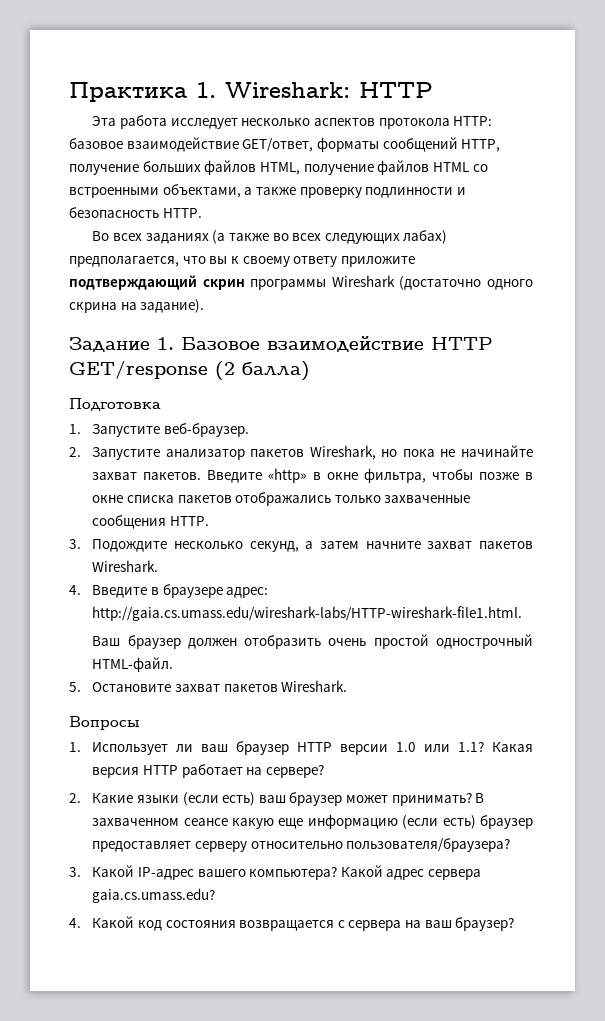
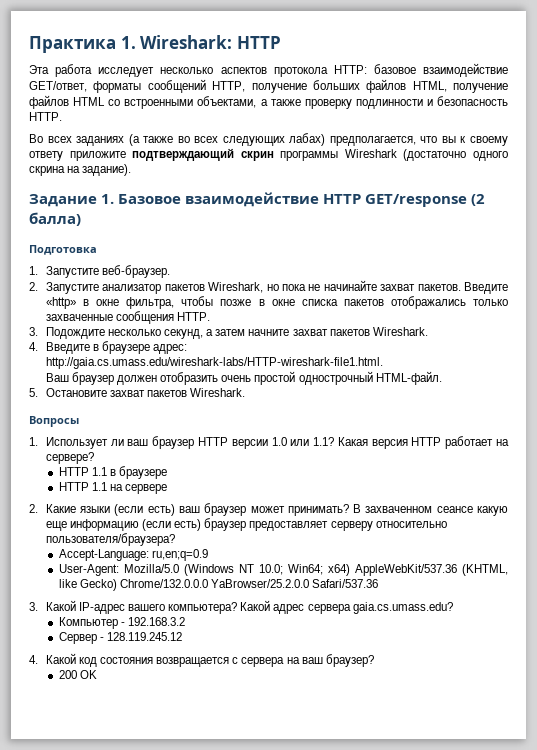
+ HTTP 1.1 в браузере
+ HTTP 1.1 на сервере
+ Accept-Language: ru,en;q=0.9
+ User-Agent: Mozilla/5.0 (Windows NT 10.0; Win64; x64) AppleWebKit/537.36 (KHTML, like Gecko) Chrome/132.0.0.0 YaBrowser/25.2.0.0 Safari/537.36
+ Компьютер - 192.168.3.2
+ Сервер - 128.119.245.12
+ 200 OK

